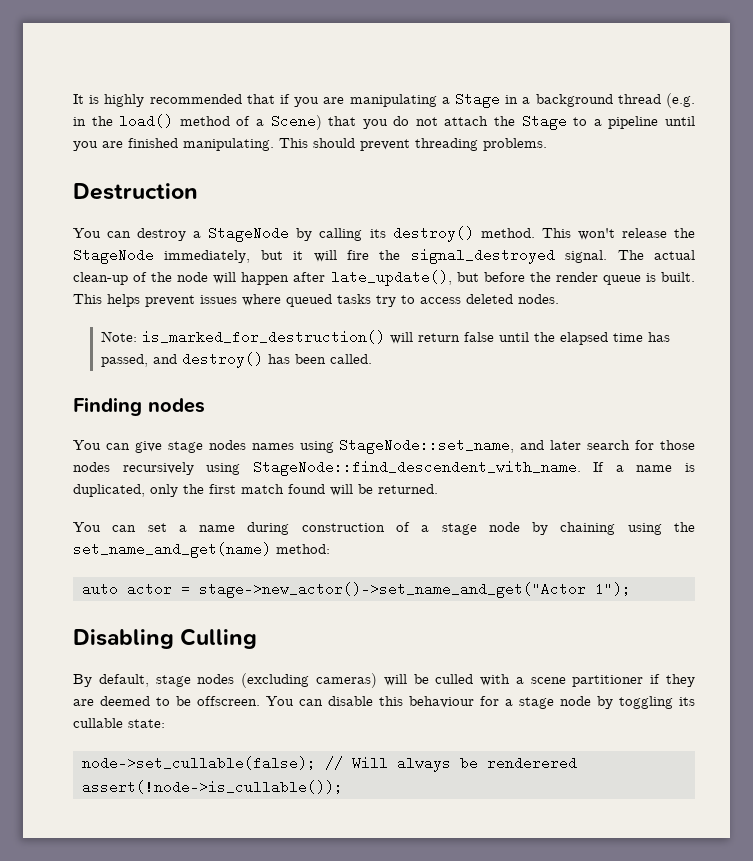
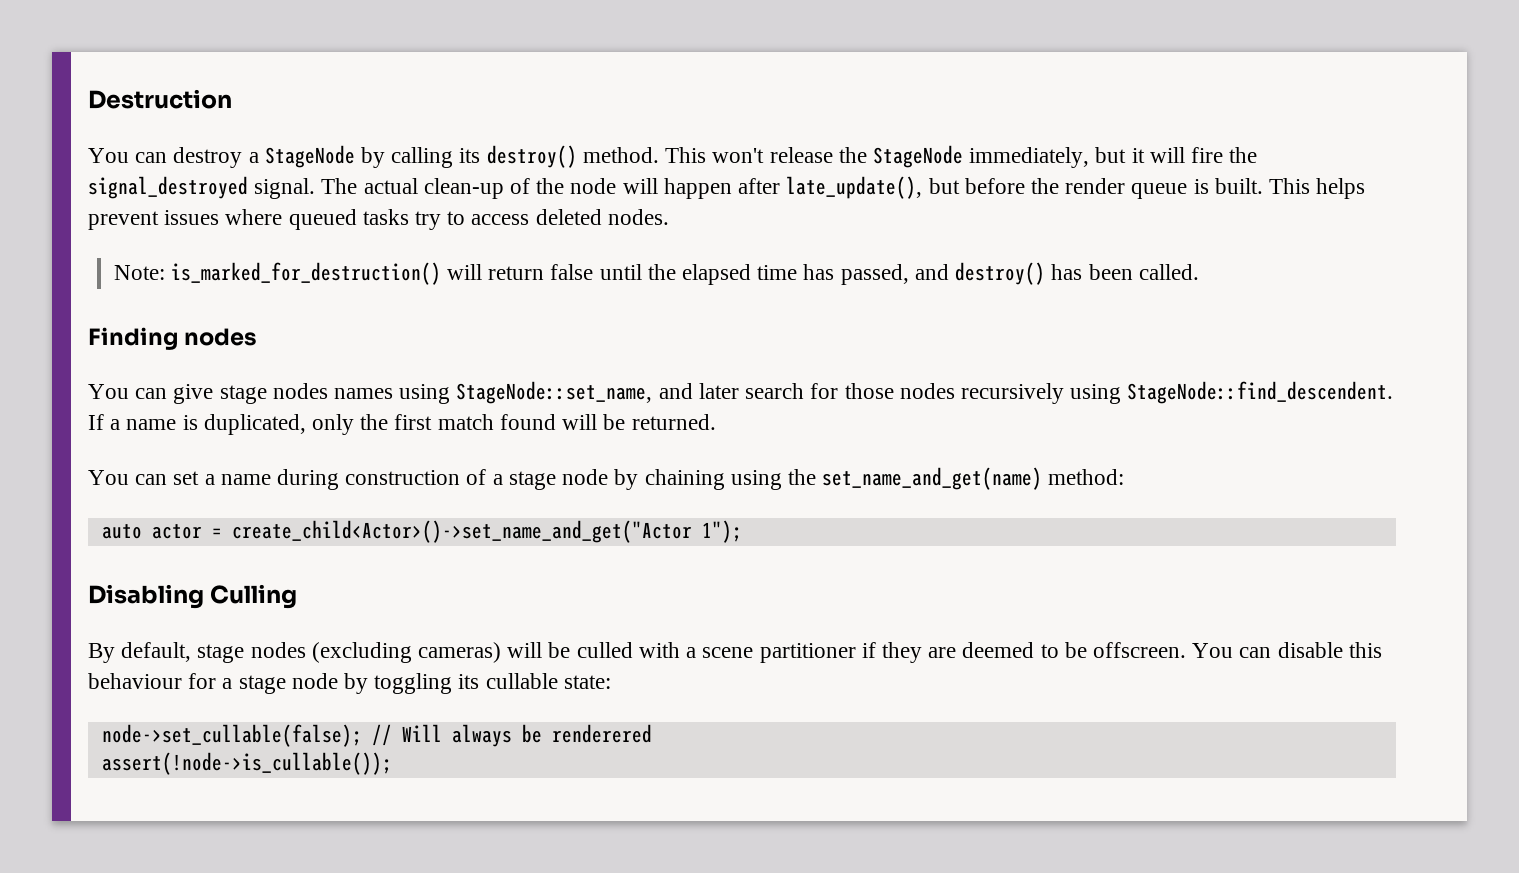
- It is highly recommended that if you are manipulating a Stage in a background thread (e.g. in the load() method of a Scene) that you do not attach the Stage to a pipeline until you are finished manipulating. This should prevent threading problems.
- You can give stage nodes names using StageNode::set_name, and later search for those nodes recursively using StageNode::find_descendent_with_name.
+ You can give stage nodes names using StageNode::set_name, and later search for those nodes recursively using StageNode::find_descendent.
- auto actor = stage->new_actor()->set_name_and_get("Actor 1");
+ auto actor = create_child<Actor>()->set_name_and_get("Actor 1");

